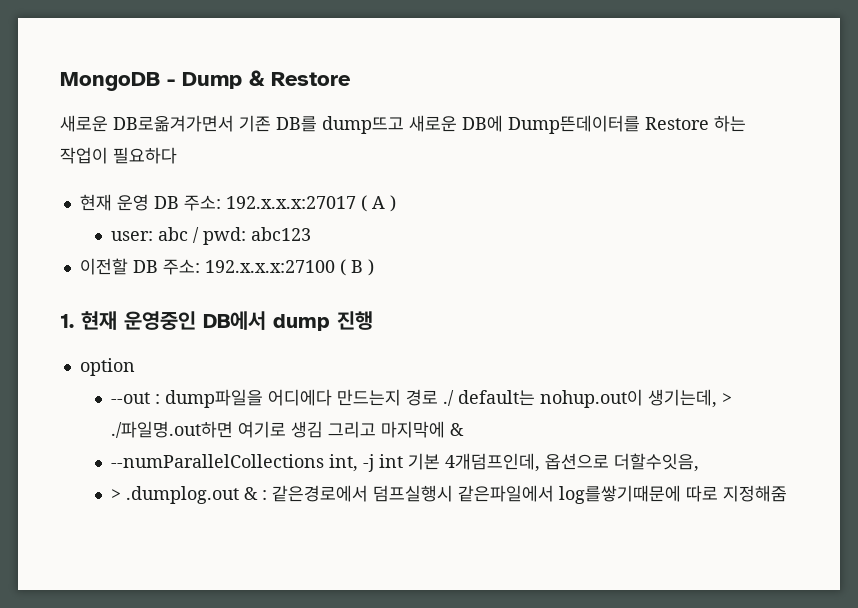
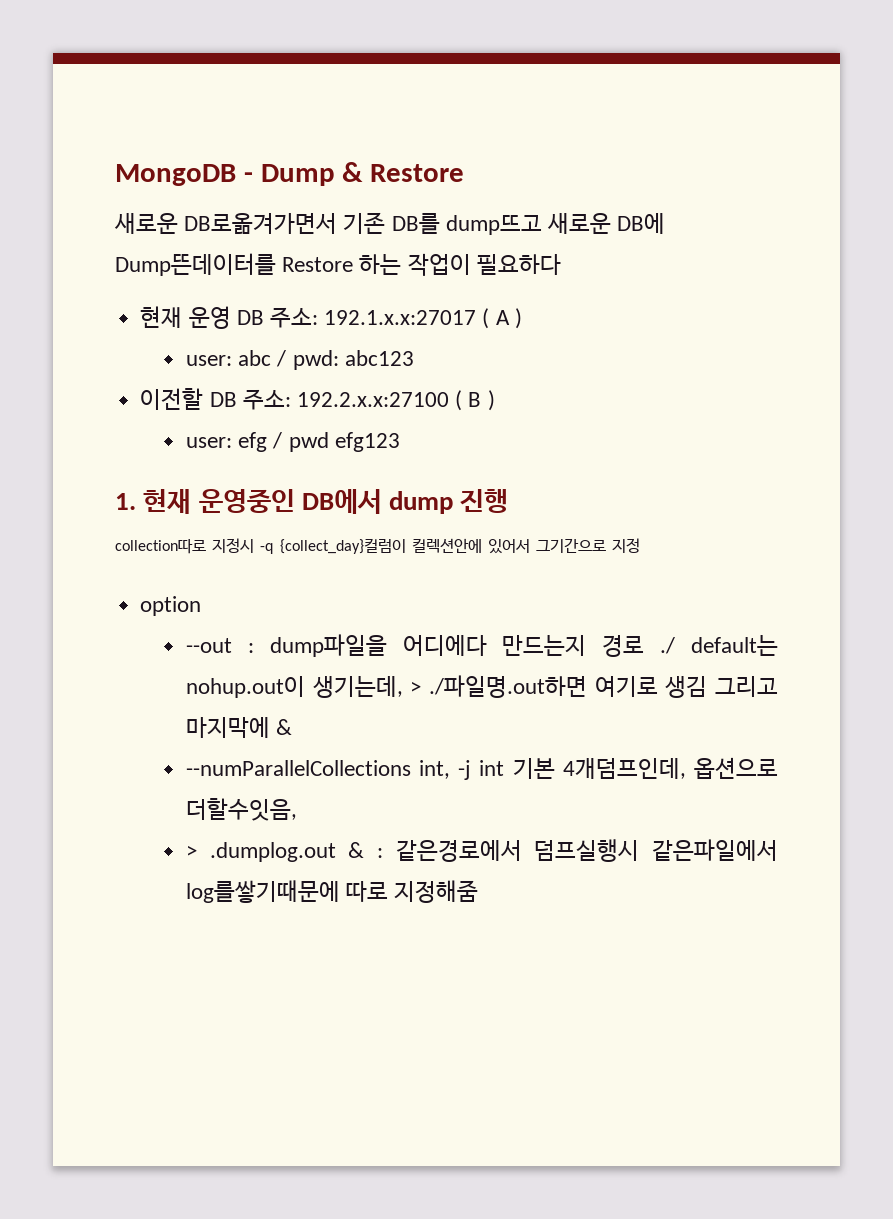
- 현재 운영 DB 주소: 192.x.x.x:27017 ( A )
+ 현재 운영 DB 주소: 192.1.x.x:27017 ( A )
- 이전할 DB 주소: 192.x.x.x:27100 ( B )
+ 이전할 DB 주소: 192.2.x.x:27100 ( B )
+ user: efg / pwd efg123
+ collection따로 지정시 -q {collect_day}컬럼이 컬렉션안에 있어서 그기간으로 지정

